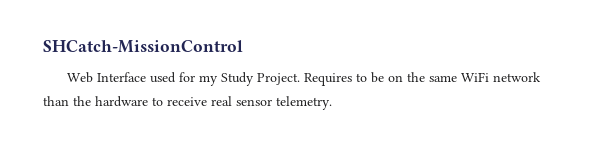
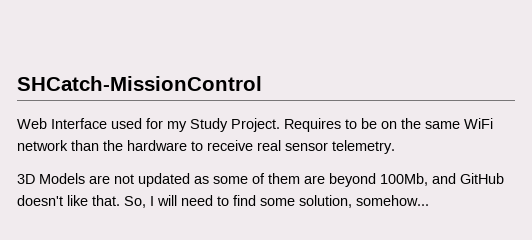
+ 3D Models are not updated as some of them are beyond 100Mb, and GitHub doesn't like that. So, I will need to find some solution, somehow...

